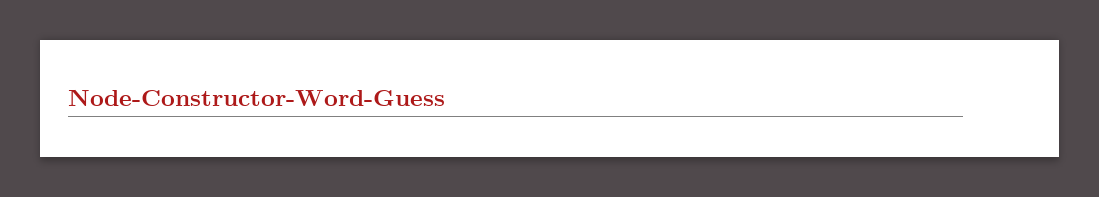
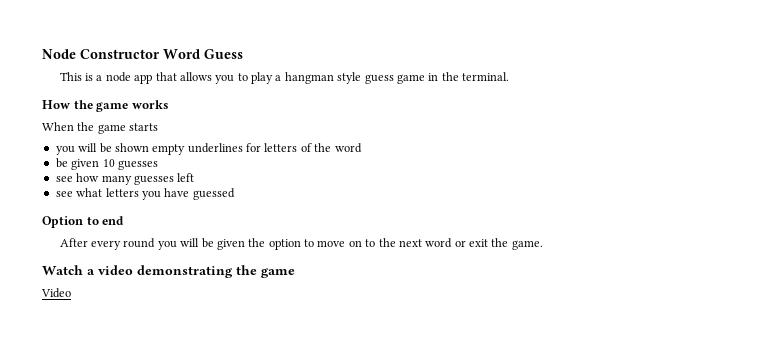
- Node-Constructor-Word-Guess
+ Node Constructor Word Guess
+ This is a node app that allows you to play a hangman style guess game in the terminal.
+ How the game works
+ When the game starts
+ you will be shown empty underlines for letters of the word
+ be given 10 guesses
+ see how many guesses left
+ see what letters you have guessed
+ Option to end
+ After every round you will be given the option to move on to the next word or exit the game.
+ Watch a video demonstrating the game
+ Video

